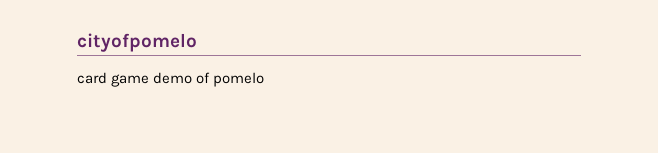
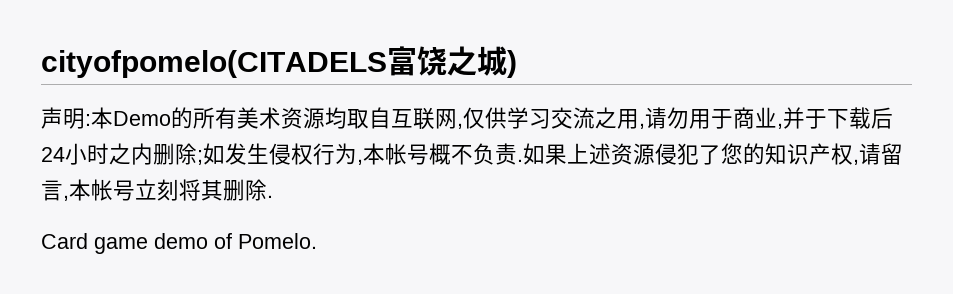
- cityofpomelo
- card game demo of pomelo
+ cityofpomelo(CITADELS富饶之城)
+ 声明:本Demo的所有美术资源均取自互联网,仅供学习交流之用,请勿用于商业,并于下载后24小时之内删除;如发生侵权行为,本帐号概不负责.如果上述资源侵犯了您的知识产权,请留言,本帐号立刻将其删除.
+ Card game demo of Pomelo.

